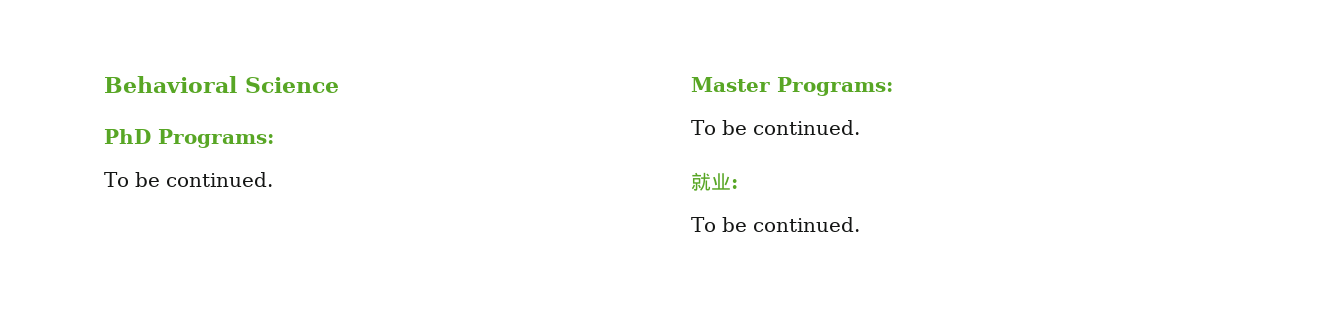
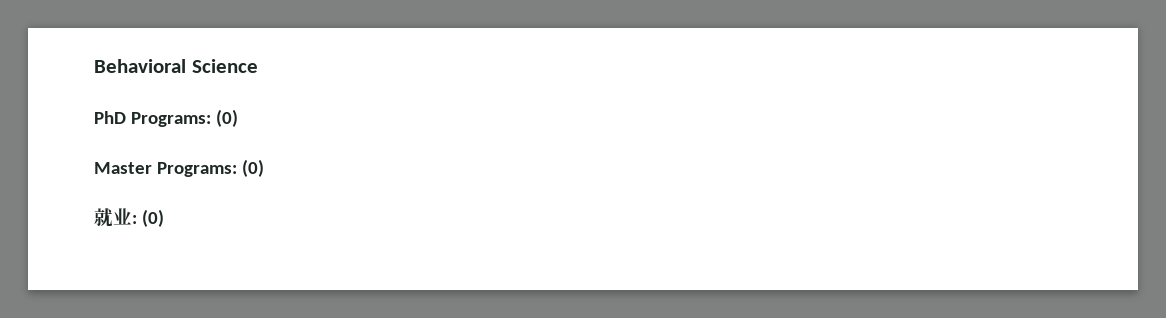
- PhD Programs:
- To be continued.
+ PhD Programs: (0)
- Master Programs:
- To be continued.
+ Master Programs: (0)
- 就业:
- To be continued.
+ 就业: (0)

